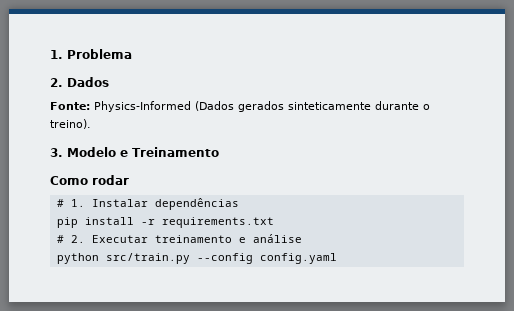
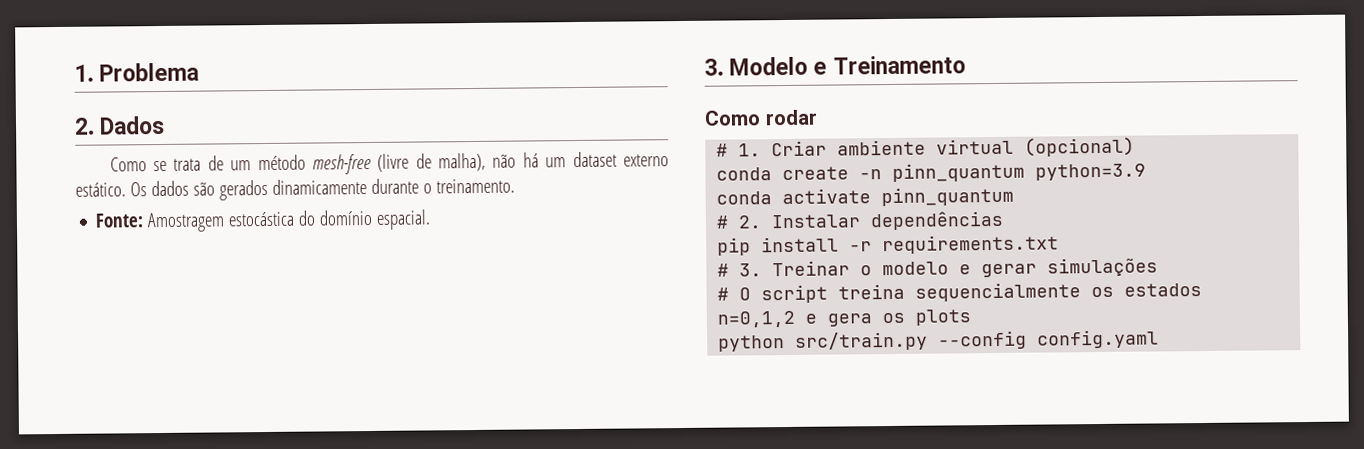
- Fonte: Physics-Informed (Dados gerados sinteticamente durante o treino).
+ Como se trata de um método mesh-free (livre de malha), não há um dataset externo estático. Os dados são gerados dinamicamente durante o treinamento.
+ Fonte: Amostragem estocástica do domínio espacial.
- # 1. Instalar dependências
+ # 1. Criar ambiente virtual (opcional)
+ conda create -n pinn_quantum python=3.9
+ conda activate pinn_quantum
+ # 2. Instalar dependências
- # 2. Executar treinamento e análise
+ # 3. Treinar o modelo e gerar simulações
+ # O script treina sequencialmente os estados n=0,1,2 e gera os plots

